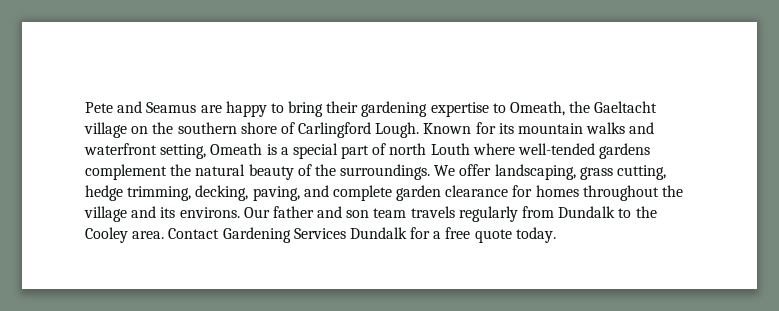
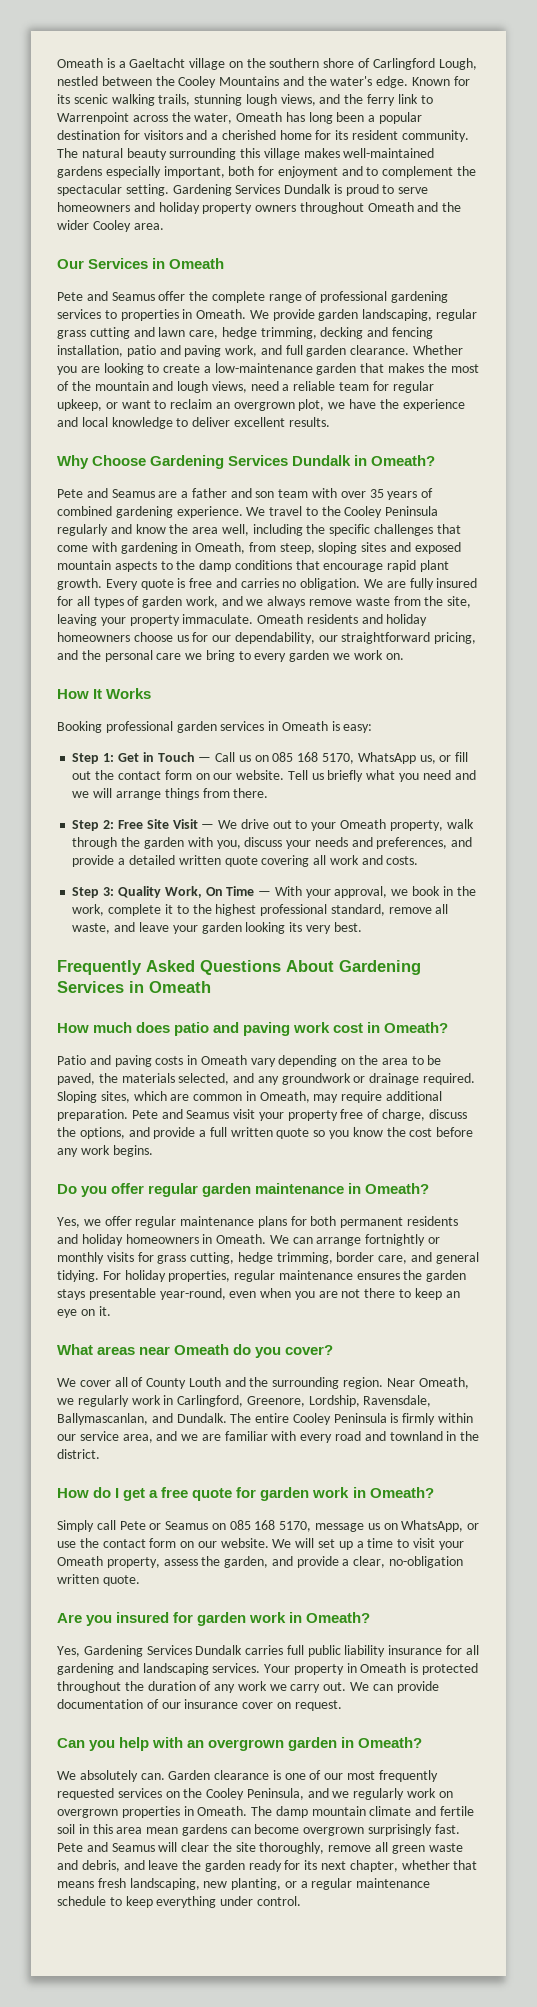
- Pete and Seamus are happy to bring their gardening expertise to Omeath, the Gaeltacht village on the southern shore of Carlingford Lough. Known for its mountain walks and waterfront setting, Omeath is a special part of north Louth where well-tended gardens complement the natural beauty of the surroundings. We offer landscaping, grass cutting, hedge trimming, decking, paving, and complete garden clearance for homes throughout the village and its environs. Our father and son team travels regularly from Dundalk to the Cooley area. Contact Gardening Services Dundalk for a free quote today.
+ Omeath is a Gaeltacht village on the southern shore of Carlingford Lough, nestled between the Cooley Mountains and the water's edge. Known for its scenic walking trails, stunning lough views, and the ferry link to Warrenpoint across the water, Omeath has long been a popular destination for visitors and a cherished home for its resident community. The natural beauty surrounding this village makes well-maintained gardens especially important, both for enjoyment and to complement the spectacular setting. Gardening Services Dundalk is proud to serve homeowners and holiday property owners throughout Omeath and the wider Cooley area.
+ Our Services in Omeath
+ Pete and Seamus offer the complete range of professional gardening services to properties in Omeath. We provide garden landscaping, regular grass cutting and lawn care, hedge trimming, decking and fencing installation, patio and paving work, and full garden clearance. Whether you are looking to create a low-maintenance garden that makes the most of the mountain and lough views, need a reliable team for regular upkeep, or want to reclaim an overgrown plot, we have the experience and local knowledge to deliver excellent results.
+ Why Choose Gardening Services Dundalk in Omeath?
+ Pete and Seamus are a father and son team with over 35 years of combined gardening experience. We travel to the Cooley Peninsula regularly and know the area well, including the specific challenges that come with gardening in Omeath, from steep, sloping sites and exposed mountain aspects to the damp conditions that encourage rapid plant growth. Every quote is free and carries no obligation. We are fully insured for all types of garden work, and we always remove waste from the site, leaving your property immaculate. Omeath residents and holiday homeowners choose us for our dependability, our straightforward pricing, and the personal care we bring to every garden we work on.
+ How It Works
+ Booking professional garden services in Omeath is easy:
+ Step 1: Get in Touch — Call us on 085 168 5170, WhatsApp us, or fill out the contact form on our website. Tell us briefly what you need and we will arrange things from there.
+ Step 2: Free Site Visit — We drive out to your Omeath property, walk through the garden with you, discuss your needs and preferences, and provide a detailed written quote covering all work and costs.
+ Step 3: Quality Work, On Time — With your approval, we book in the work, complete it to the highest professional standard, remove all waste, and leave your garden looking its very best.
+ Frequently Asked Questions About Gardening Services in Omeath
+ How much does patio and paving work cost in Omeath?
+ Patio and paving costs in Omeath vary depending on the area to be paved, the materials selected, and any groundwork or drainage required. Sloping sites, which are common in Omeath, may require additional preparation. Pete and Seamus visit your property free of charge, discuss the options, and provide a full written quote so you know the cost before any work begins.
+ Do you offer regular garden maintenance in Omeath?
+ Yes, we offer regular maintenance plans for both permanent residents and holiday homeowners in Omeath. We can arrange fortnightly or monthly visits for grass cutting, hedge trimming, border care, and general tidying. For holiday properties, regular maintenance ensures the garden stays presentable year-round, even when you are not there to keep an eye on it.
+ What areas near Omeath do you cover?
+ We cover all of County Louth and the surrounding region. Near Omeath, we regularly work in Carlingford, Greenore, Lordship, Ravensdale, Ballymascanlan, and Dundalk. The entire Cooley Peninsula is firmly within our service area, and we are familiar with every road and townland in the district.
+ How do I get a free quote for garden work in Omeath?
+ Simply call Pete or Seamus on 085 168 5170, message us on WhatsApp, or use the contact form on our website. We will set up a time to visit your Omeath property, assess the garden, and provide a clear, no-obligation written quote.
+ Are you insured for garden work in Omeath?
+ Yes, Gardening Services Dundalk carries full public liability insurance for all gardening and landscaping services. Your property in Omeath is protected throughout the duration of any work we carry out. We can provide documentation of our insurance cover on request.
+ Can you help with an overgrown garden in Omeath?
+ We absolutely can. Garden clearance is one of our most frequently requested services on the Cooley Peninsula, and we regularly work on overgrown properties in Omeath. The damp mountain climate and fertile soil in this area mean gardens can become overgrown surprisingly fast. Pete and Seamus will clear the site thoroughly, remove all green waste and debris, and leave the garden ready for its next chapter, whether that means fresh landscaping, new planting, or a regular maintenance schedule to keep everything under control.

